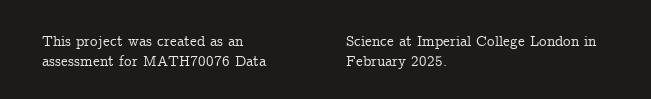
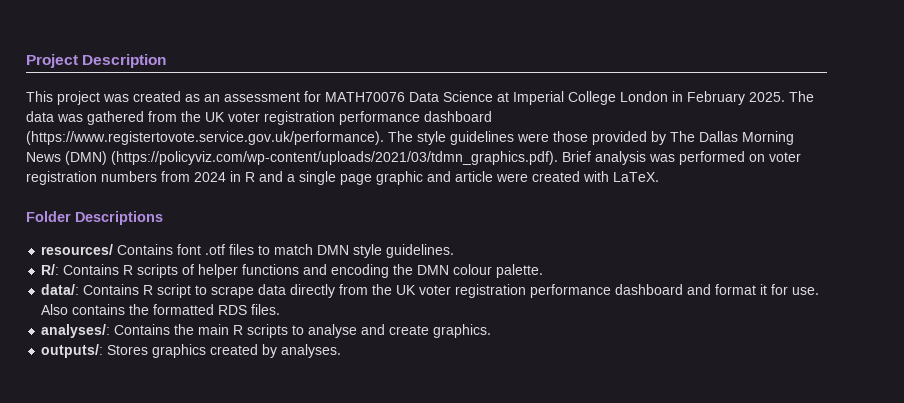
+ Project Description
+ The data was gathered from the UK voter registration performance dashboard (https://www.registertovote.service.gov.uk/performance). The style guidelines were those provided by The Dallas Morning News (DMN) (https://policyviz.com/wp-content/uploads/2021/03/tdmn_graphics.pdf). Brief analysis was performed on voter registration numbers from 2024 in R and a single page graphic and article were created with LaTeX.
+ Folder Descriptions
+ resources/ Contains font .otf files to match DMN style guidelines.
+ R/: Contains R scripts of helper functions and encoding the DMN colour palette.
+ data/: Contains R script to scrape data directly from the UK voter registration performance dashboard and format it for use. Also contains the formatted RDS files.
+ analyses/: Contains the main R scripts to analyse and create graphics.
+ outputs/: Stores graphics created by analyses.

